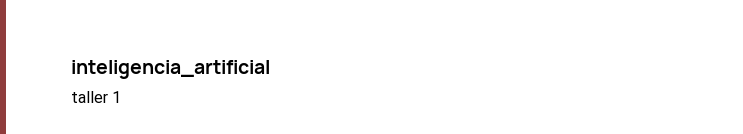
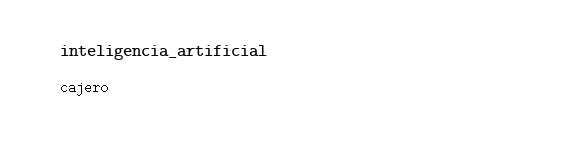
- taller 1
+ cajero

